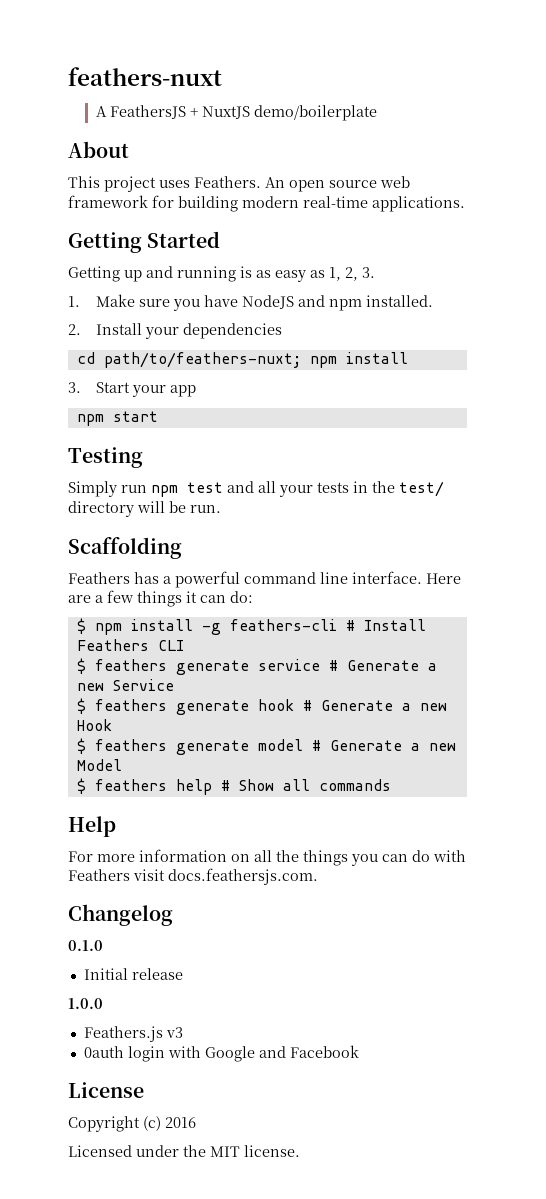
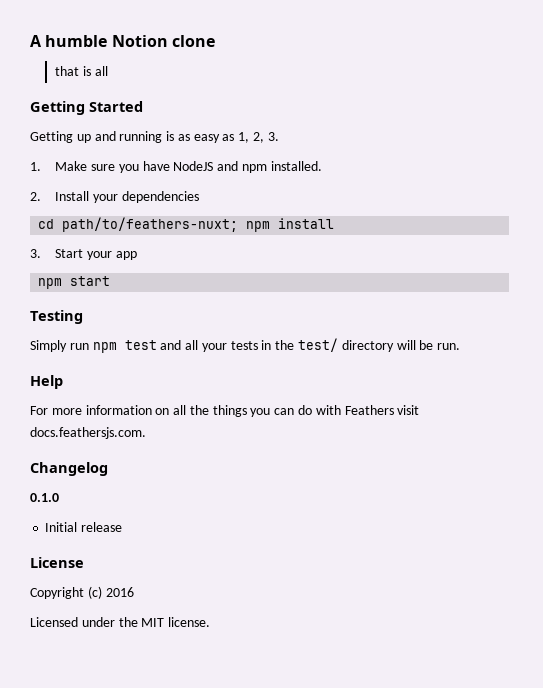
- feathers-nuxt
- A FeathersJS + NuxtJS demo/boilerplate
- About
- This project uses Feathers. An open source web framework for building modern real-time applications.
+ A humble Notion clone
+ that is all
- Scaffolding
- Feathers has a powerful command line interface. Here are a few things it can do:
- $ npm install -g feathers-cli # Install Feathers CLI
- $ feathers generate service # Generate a new Service
- $ feathers generate hook # Generate a new Hook
- $ feathers generate model # Generate a new Model
- $ feathers help # Show all commands
- 1.0.0
- Feathers.js v3
- 0auth login with Google and Facebook

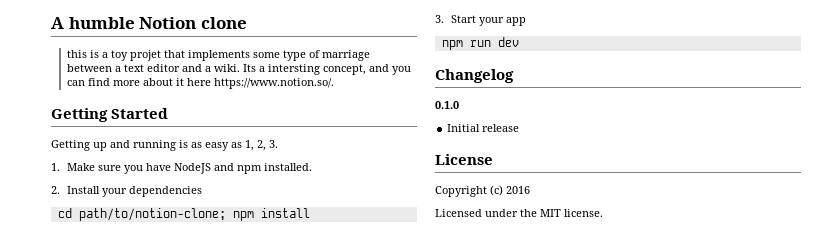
- that is all
+ this is a toy projet that implements some type of marriage between a text editor and a wiki. Its a intersting concept, and you can find more about it here https://www.notion.so/.
- cd path/to/feathers-nuxt; npm install
+ cd path/to/notion-clone; npm install
- npm start
- Testing
- Simply run npm test and all your tests in the test/ directory will be run.
- Help
- For more information on all the things you can do with Feathers visit docs.feathersjs.com.
+ npm run dev

